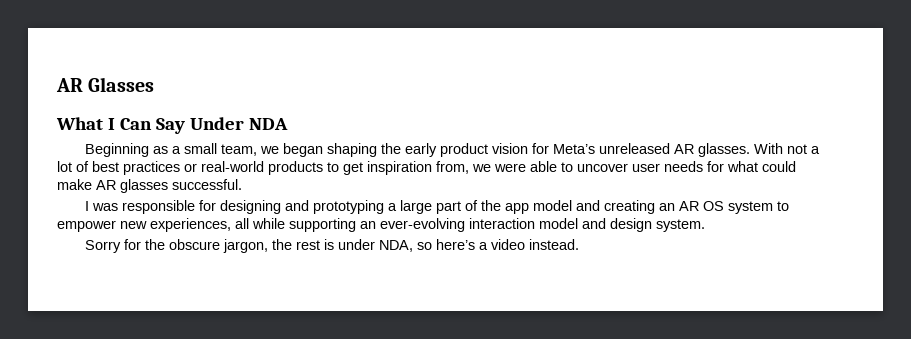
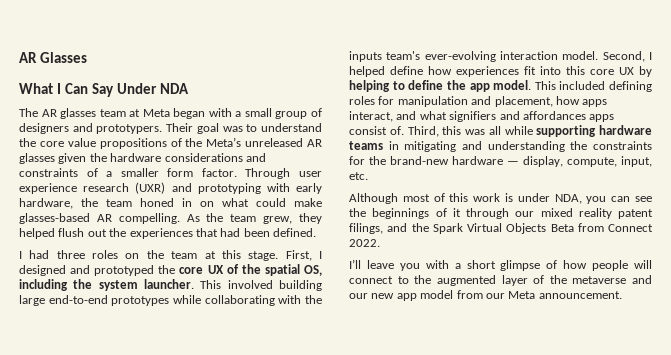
- Beginning as a small team, we began shaping the early product vision for Meta’s unreleased AR glasses. With not a lot of best practices or real-world products to get inspiration from, we were able to uncover user needs for what could make AR glasses successful.
- I was responsible for designing and prototyping a large part of the app model and creating an AR OS system to empower new experiences, all while supporting an ever-evolving interaction model and design system.
- Sorry for the obscure jargon, the rest is under NDA, so here’s a video instead.
+ The AR glasses team at Meta began with a small group of designers and prototypers. Their goal was to understand the core value propositions of the Meta’s unreleased AR glasses given the hardware considerations and constraints of a smaller form factor. Through user experience research (UXR) and prototyping with early hardware, the team honed in on what could make glasses-based AR compelling. As the team grew, they helped flush out the experiences that had been defined.
+ I had three roles on the team at this stage. First, I designed and prototyped the core UX of the spatial OS, including the system launcher. This involved building large end-to-end prototypes while collaborating with the inputs team's ever-evolving interaction model. Second, I helped define how experiences fit into this core UX by helping to define the app model. This included defining roles for manipulation and placement, how apps interact, and what signifiers and affordances apps consist of. Third, this was all while supporting hardware teams in mitigating and understanding the constraints for the brand-new hardware — display, compute, input, etc.
+ Although most of this work is under NDA, you can see the beginnings of it through our mixed reality patent filings, and the Spark Virtual Objects Beta from Connect 2022.
+ I’ll leave you with a short glimpse of how people will connect to the augmented layer of the metaverse and our new app model from our Meta announcement.

